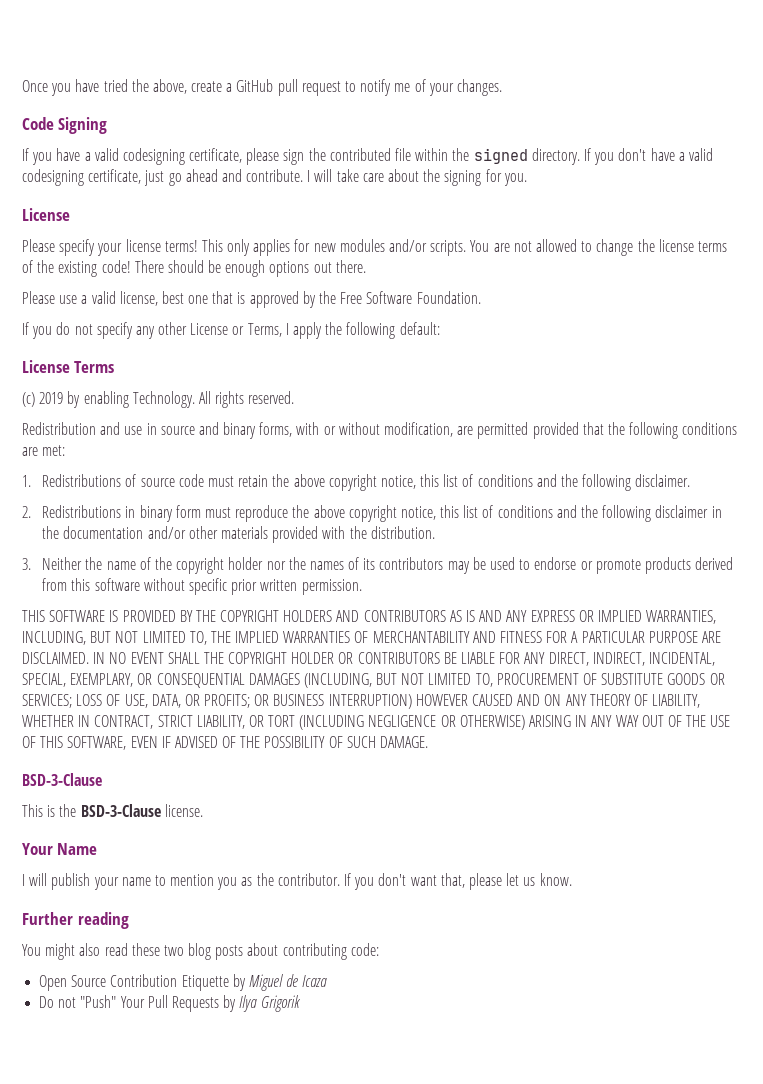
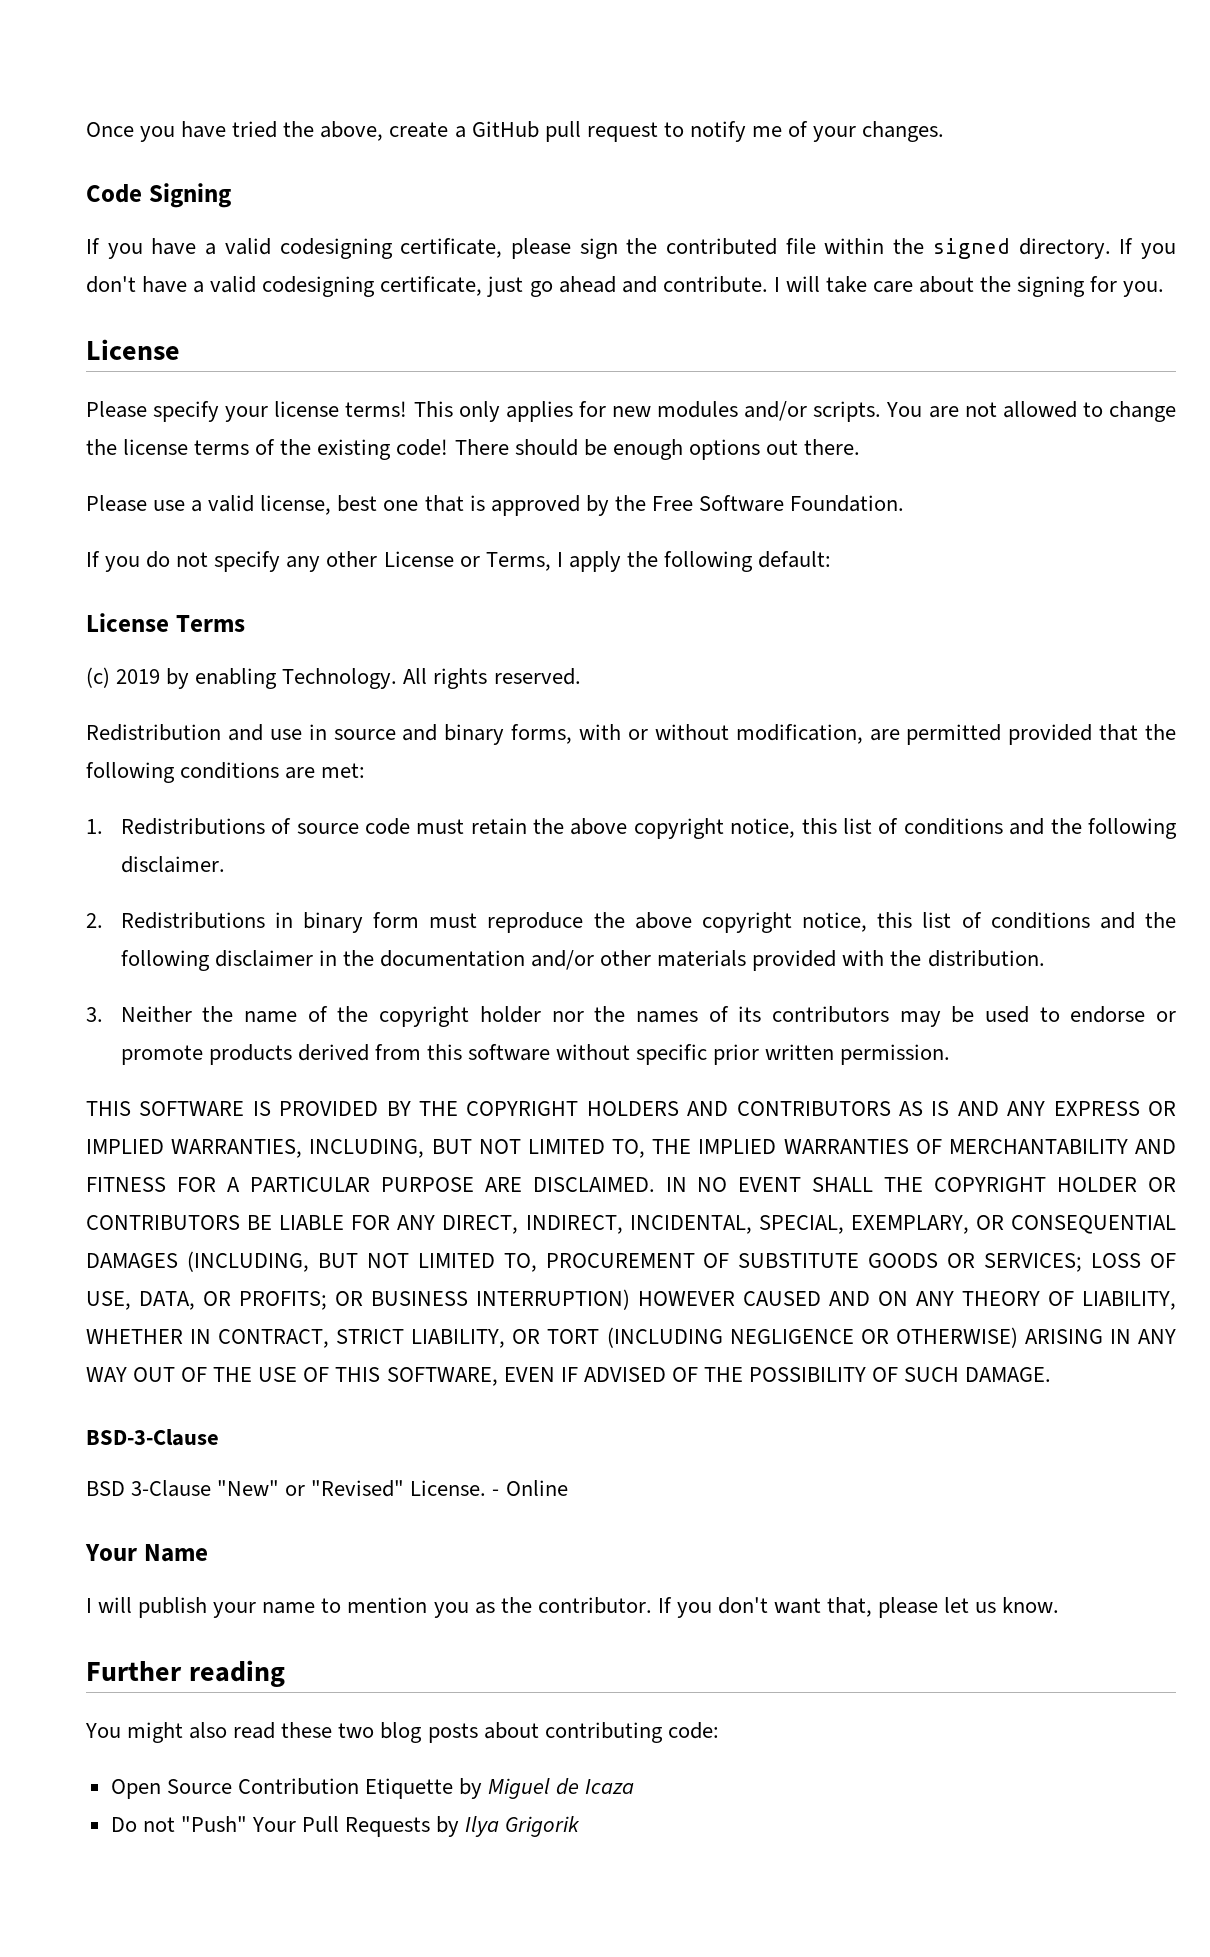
- This is the BSD-3-Clause license.
+ BSD 3-Clause "New" or "Revised" License. - Online

